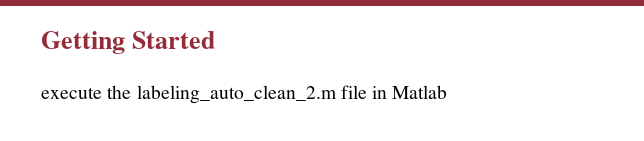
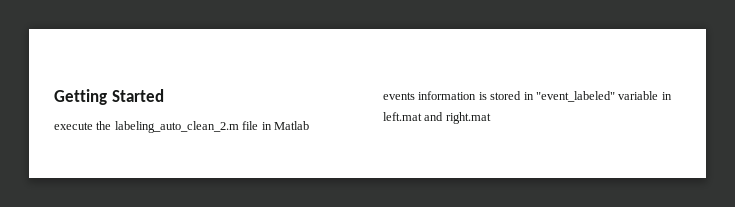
+ events information is stored in "event_labeled" variable in left.mat and right.mat

